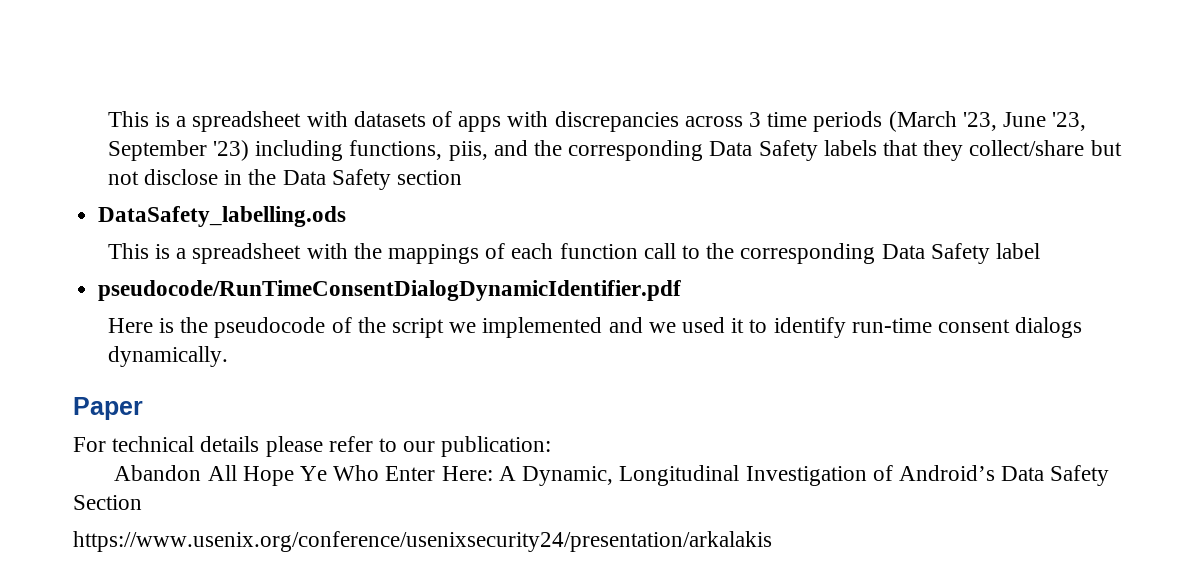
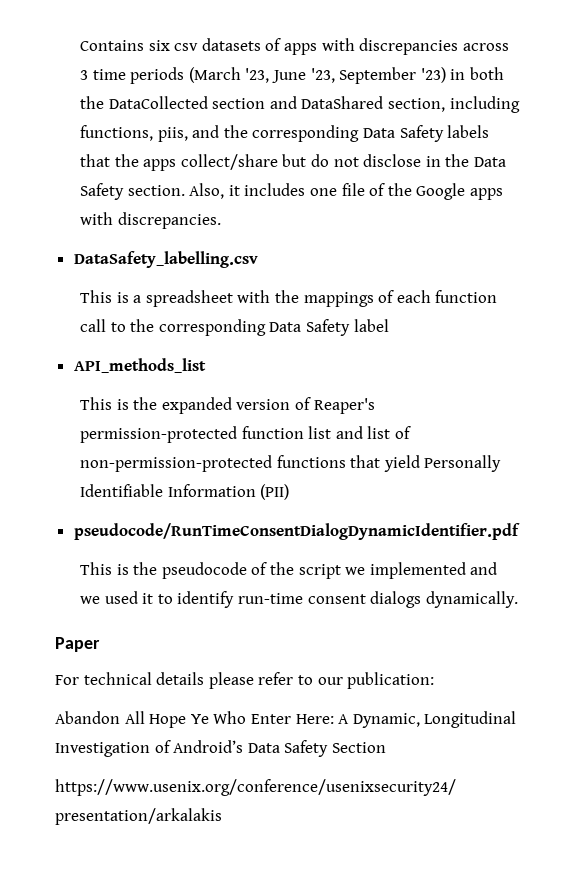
- This is a spreadsheet with datasets of apps with discrepancies across 3 time periods (March '23, June '23, September '23) including functions, piis, and the corresponding Data Safety labels that they collect/share but not disclose in the Data Safety section
- DataSafety_labelling.ods
+ Contains six csv datasets of apps with discrepancies across 3 time periods (March '23, June '23, September '23) in both the DataCollected section and DataShared section, including functions, piis, and the corresponding Data Safety labels that the apps collect/share but do not disclose in the Data Safety section. Also, it includes one file of the Google apps with discrepancies.
+ DataSafety_labelling.csv
+ API_methods_list
+ This is the expanded version of Reaper's permission-protected function list and list of non-permission-protected functions that yield Personally Identifiable Information (PII)
- Here is the pseudocode of the script we implemented and we used it to identify run-time consent dialogs dynamically.
+ This is the pseudocode of the script we implemented and we used it to identify run-time consent dialogs dynamically.

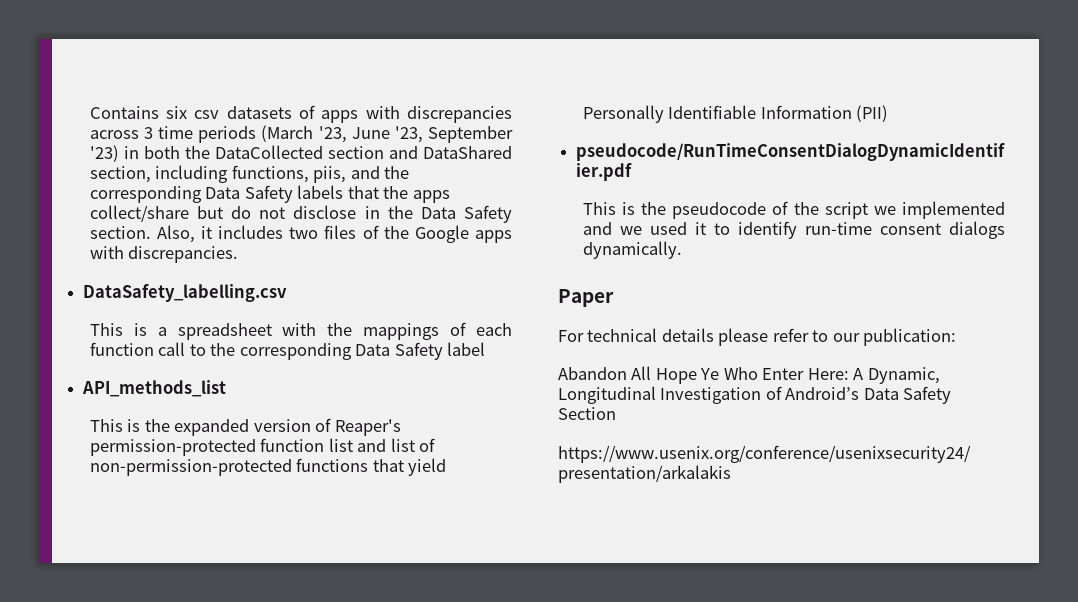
- Also, it includes one file of the Google apps with discrepancies.
+ Also, it includes two files of the Google apps with discrepancies.

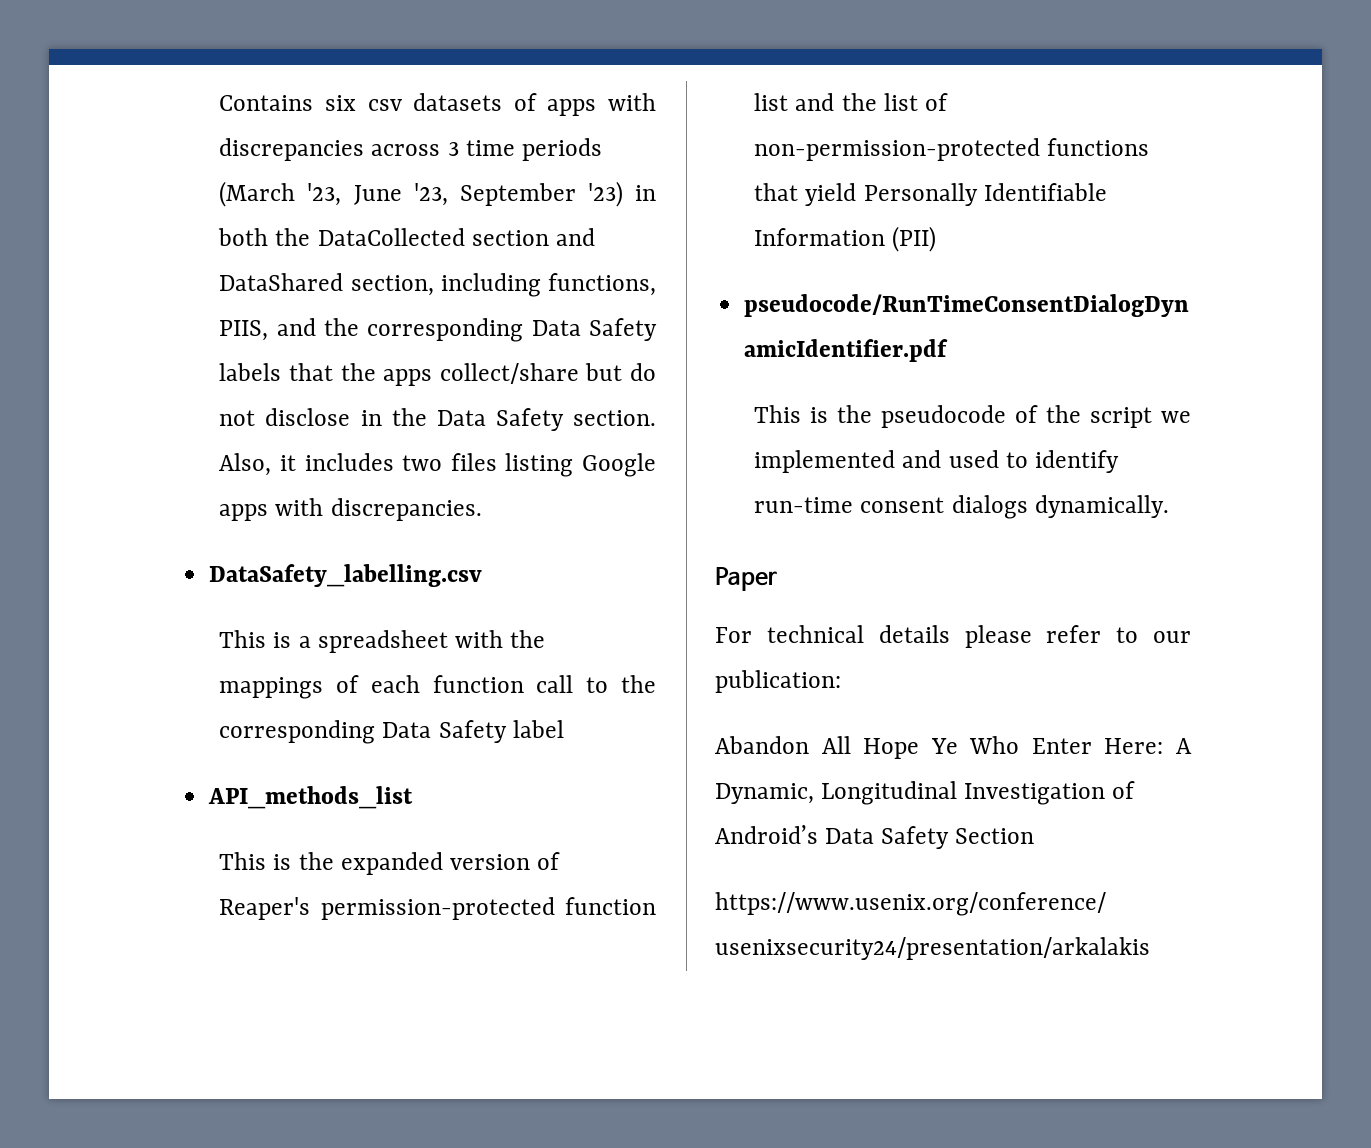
- Contains six csv datasets of apps with discrepancies across 3 time periods (March '23, June '23, September '23) in both the DataCollected section and DataShared section, including functions, piis, and the corresponding Data Safety labels that the apps collect/share but do not disclose in the Data Safety section.
+ Contains six csv datasets of apps with discrepancies across 3 time periods (March '23, June '23, September '23) in both the DataCollected section and DataShared section, including functions, PIIS, and the corresponding Data Safety labels that the apps collect/share but do not disclose in the Data Safety section.
- Also, it includes two files of the Google apps with discrepancies.
+ Also, it includes two files listing Google apps with discrepancies.
- This is the expanded version of Reaper's permission-protected function list and list of non-permission-protected functions that yield Personally Identifiable Information (PII)
+ This is the expanded version of Reaper's permission-protected function list and the list of non-permission-protected functions that yield Personally Identifiable Information (PII)
- This is the pseudocode of the script we implemented and we used it to identify run-time consent dialogs dynamically.
+ This is the pseudocode of the script we implemented and used to identify run-time consent dialogs dynamically.

